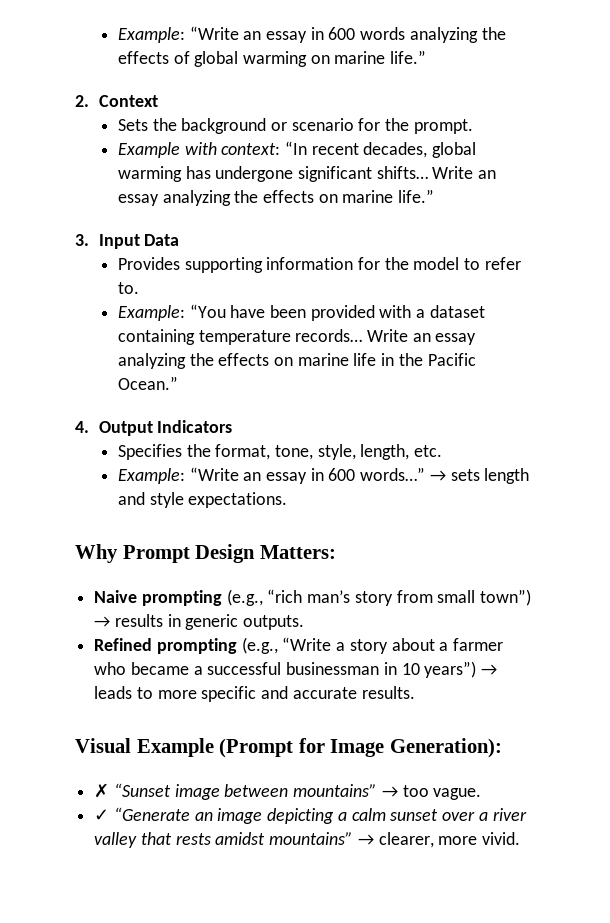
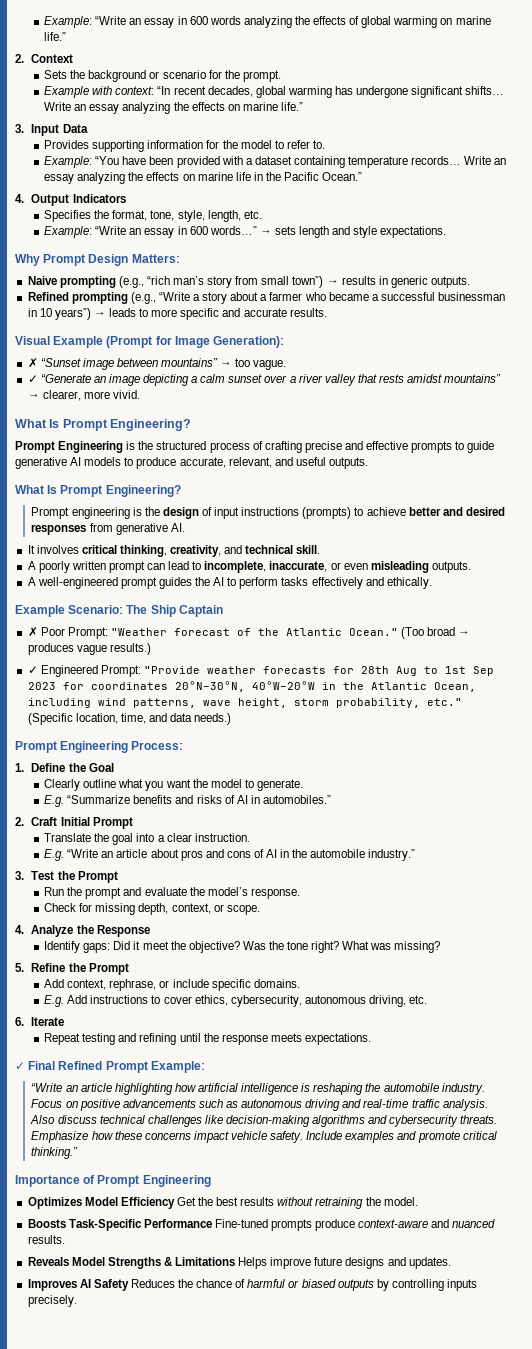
  ✓ “Generate an image depicting a calm sunset over a river valley that rests amidst mountains” → clearer, more vivid.
+ What Is Prompt Engineering?
+ Prompt Engineering is the structured process of crafting precise and effective prompts to guide generative AI models to produce accurate, relevant, and useful outputs.
+ What Is Prompt Engineering?
+ Prompt engineering is the design of input instructions (prompts) to achieve better and desired responses from generative AI.
+ It involves critical thinking, creativity, and technical skill.
+ A poorly written prompt can lead to incomplete, inaccurate, or even misleading outputs.
+ A well-engineered prompt guides the AI to perform tasks effectively and ethically.
+ Example Scenario: The Ship Captain
+ ✗ Poor Prompt: "Weather forecast of the Atlantic Ocean." (Too broad → produces vague results.)
+ ✓ Engineered Prompt: "Provide weather forecasts for 28th Aug to 1st Sep 2023 for coordinates 20°N–30°N, 40°W–20°W in the Atlantic Ocean, including wind patterns, wave height, storm probability, etc." (Specific location, time, and data needs.)
+ Prompt Engineering Process:
+ 1. Define the Goal
+ Clearly outline what you want the model to generate.
+ E.g. “Summarize benefits and risks of AI in automobiles.”
+ 2. Craft Initial Prompt
+ Translate the goal into a clear instruction.
+ E.g. “Write an article about pros and cons of AI in the automobile industry.”
+ 3. Test the Prompt
+ Run the prompt and evaluate the model’s response.
+ Check for missing depth, context, or scope.
+ 4. Analyze the Response
+ Identify gaps: Did it meet the objective? Was the tone right? What was missing?
+ 5. Refine the Prompt
+ Add context, rephrase, or include specific domains.
+ E.g. Add instructions to cover ethics, cybersecurity, autonomous driving, etc.
+ 6. Iterate
+ Repeat testing and refining until the response meets expectations.
+ ✓ Final Refined Prompt Example:
+ “Write an article highlighting how artificial intelligence is reshaping the automobile industry. Focus on positive advancements such as autonomous driving and real-time traffic analysis. Also discuss technical challenges like decision-making algorithms and cybersecurity threats. Emphasize how these concerns impact vehicle safety. Include examples and promote critical thinking.”
+ Importance of Prompt Engineering
+ Optimizes Model Efficiency Get the best results without retraining the model.
+ Boosts Task-Specific Performance Fine-tuned prompts produce context-aware and nuanced results.
+ Reveals Model Strengths & Limitations Helps improve future designs and updates.
+ Improves AI Safety Reduces the chance of harmful or biased outputs by controlling inputs precisely.

